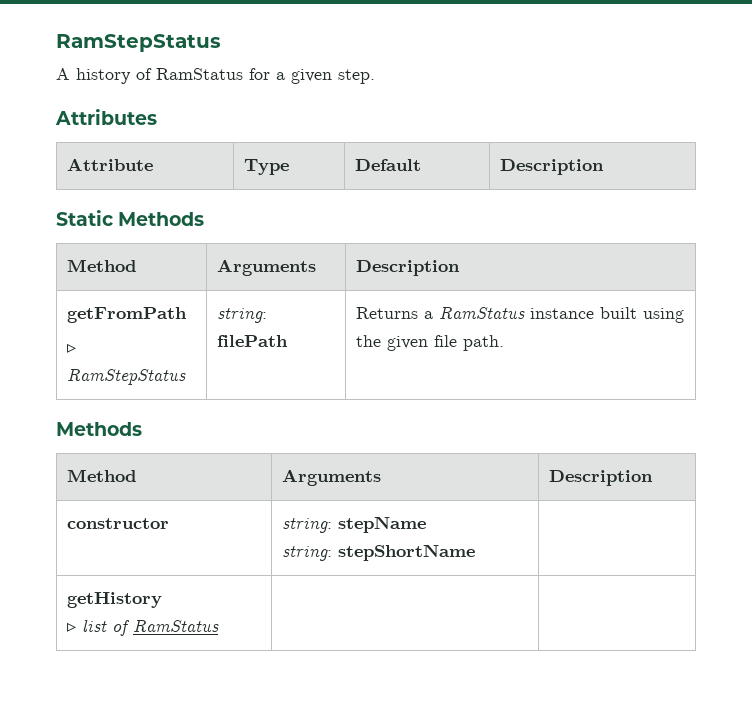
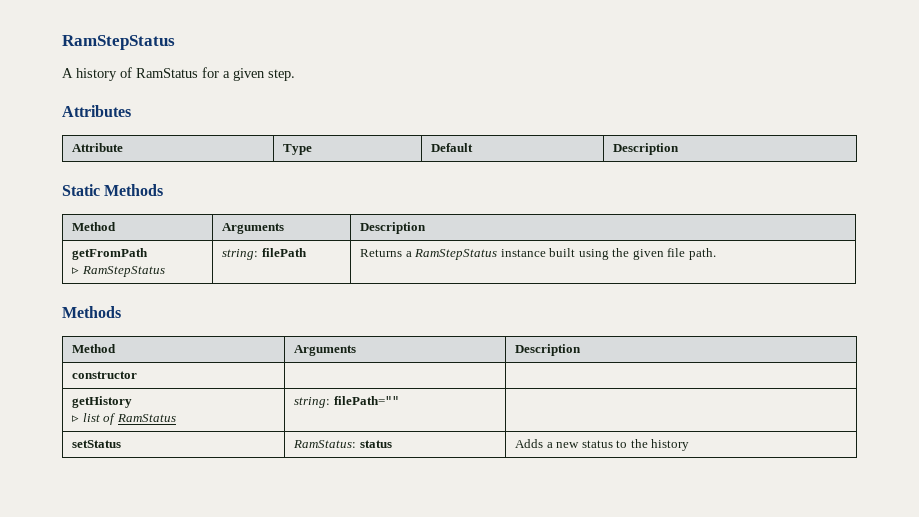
  getFromPath
- ▹ RamStepStatus | string: filePath | Returns a RamStatus instance built using the given file path.
+ ▹ RamStepStatus | string: filePath | Returns a RamStepStatus instance built using the given file path.
- constructor | string: stepName
- string: stepShortName |
+ constructor | |
  getHistory
- ▹ list of RamStatus | |
+ ▹ list of RamStatus | string: filePath="" |
+ setStatus | RamStatus: status | Adds a new status to the history

